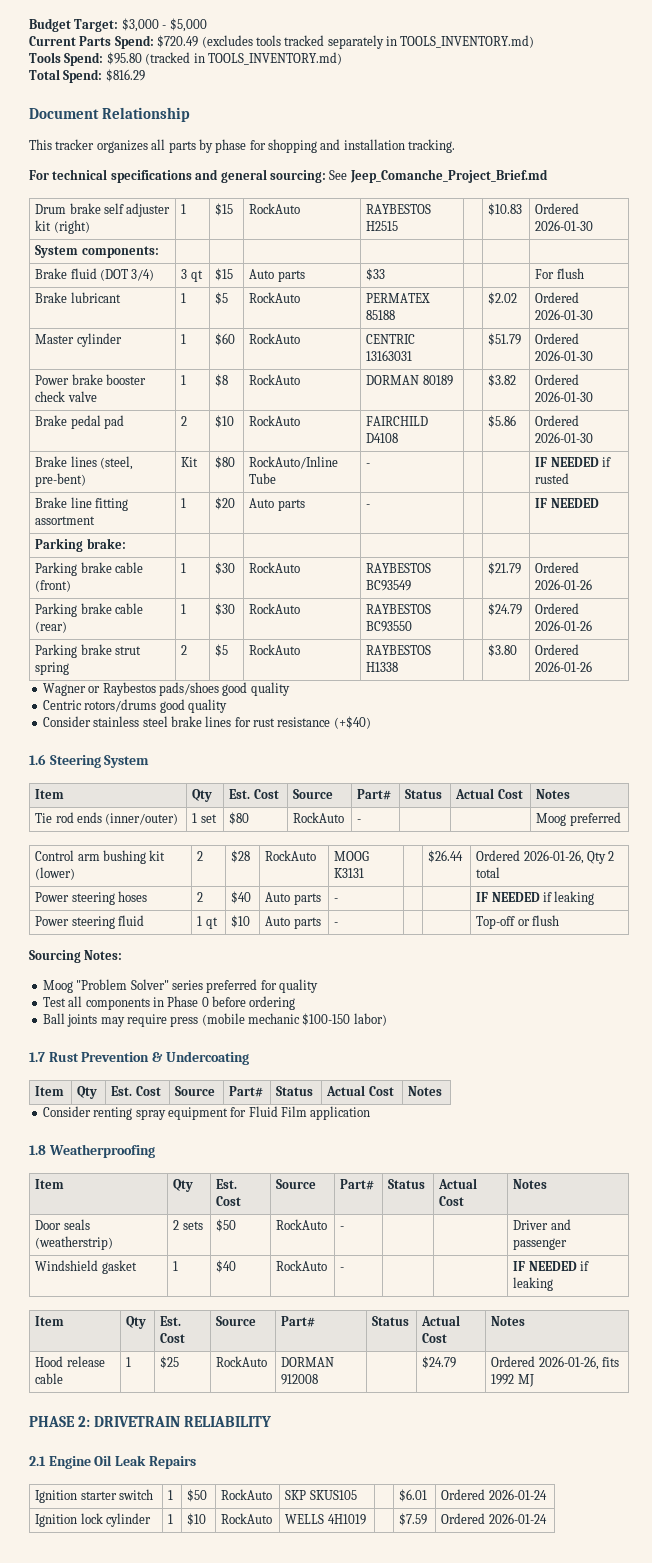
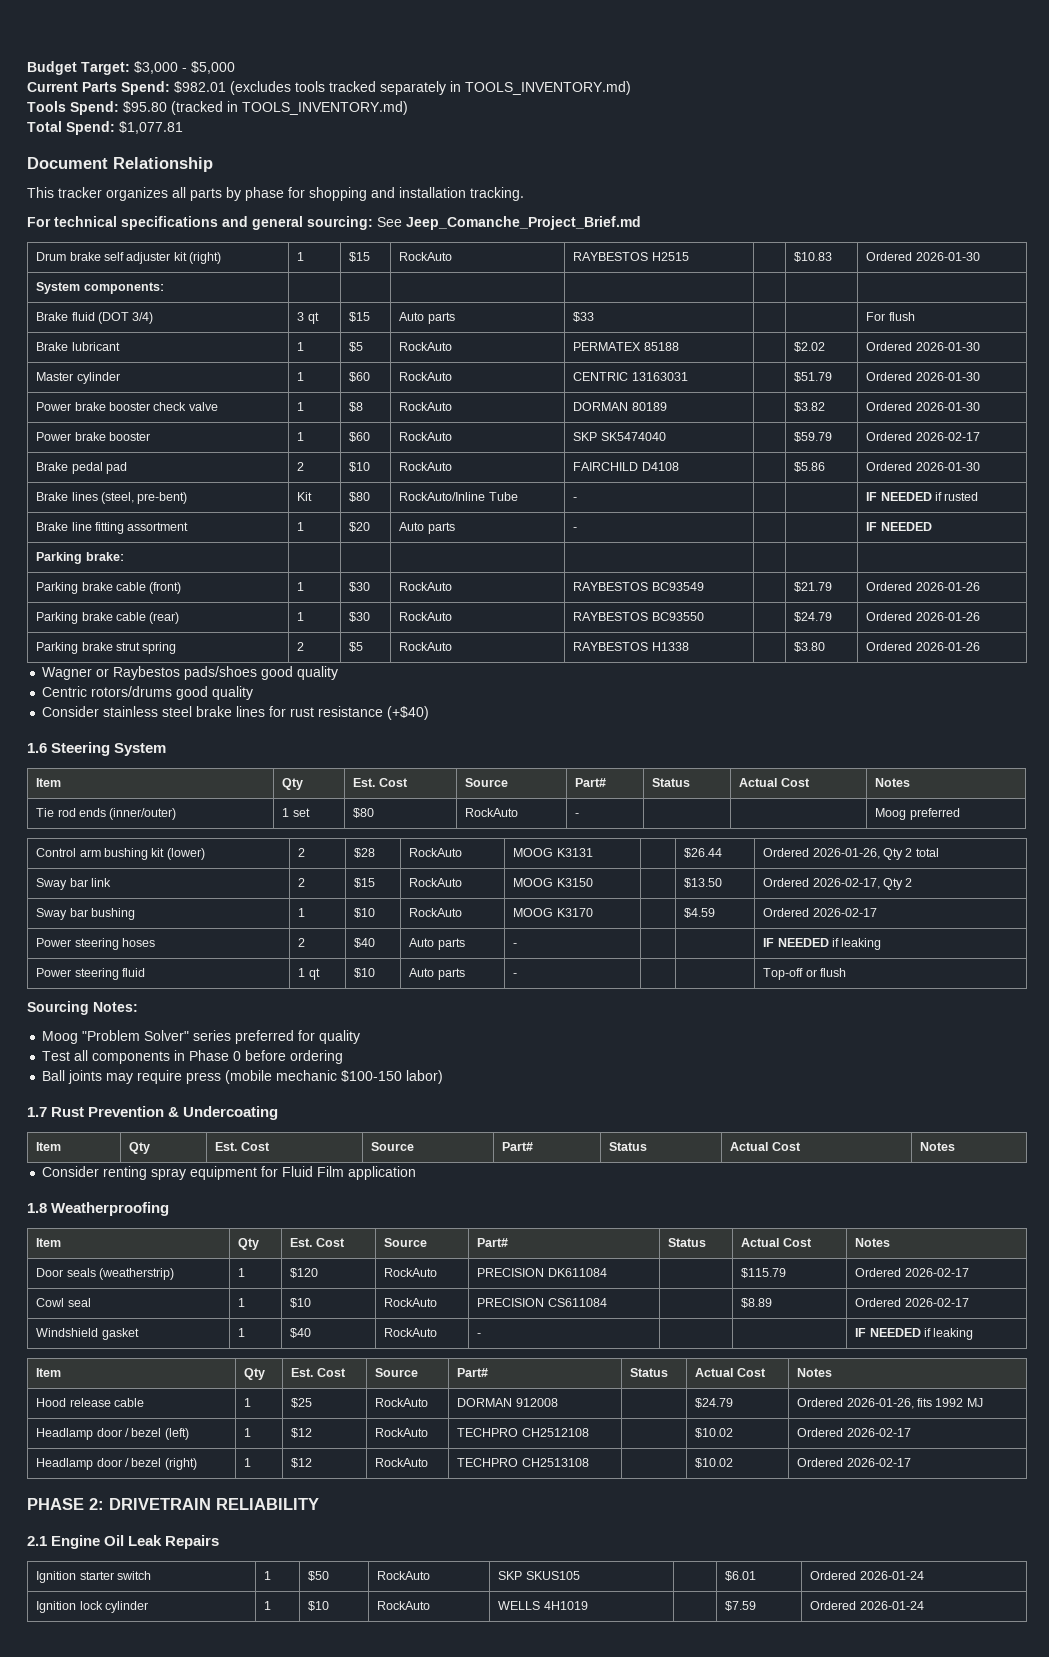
- Current Parts Spend: $720.49 (excludes tools tracked separately in TOOLS_INVENTORY.md)
+ Current Parts Spend: $982.01 (excludes tools tracked separately in TOOLS_INVENTORY.md)
- Total Spend: $816.29
+ Total Spend: $1,077.81
+ Power brake booster | 1 | $60 | RockAuto | SKP SK5474040 | | $59.79 | Ordered 2026-02-17
+ Sway bar link | 2 | $15 | RockAuto | MOOG K3150 | | $13.50 | Ordered 2026-02-17, Qty 2
+ Sway bar bushing | 1 | $10 | RockAuto | MOOG K3170 | | $4.59 | Ordered 2026-02-17
- Door seals (weatherstrip) | 2 sets | $50 | RockAuto | - | | | Driver and passenger
+ Door seals (weatherstrip) | 1 | $120 | RockAuto | PRECISION DK611084 | | $115.79 | Ordered 2026-02-17
+ Cowl seal | 1 | $10 | RockAuto | PRECISION CS611084 | | $8.89 | Ordered 2026-02-17
+ Headlamp door / bezel (left) | 1 | $12 | RockAuto | TECHPRO CH2512108 | | $10.02 | Ordered 2026-02-17
+ Headlamp door / bezel (right) | 1 | $12 | RockAuto | TECHPRO CH2513108 | | $10.02 | Ordered 2026-02-17

